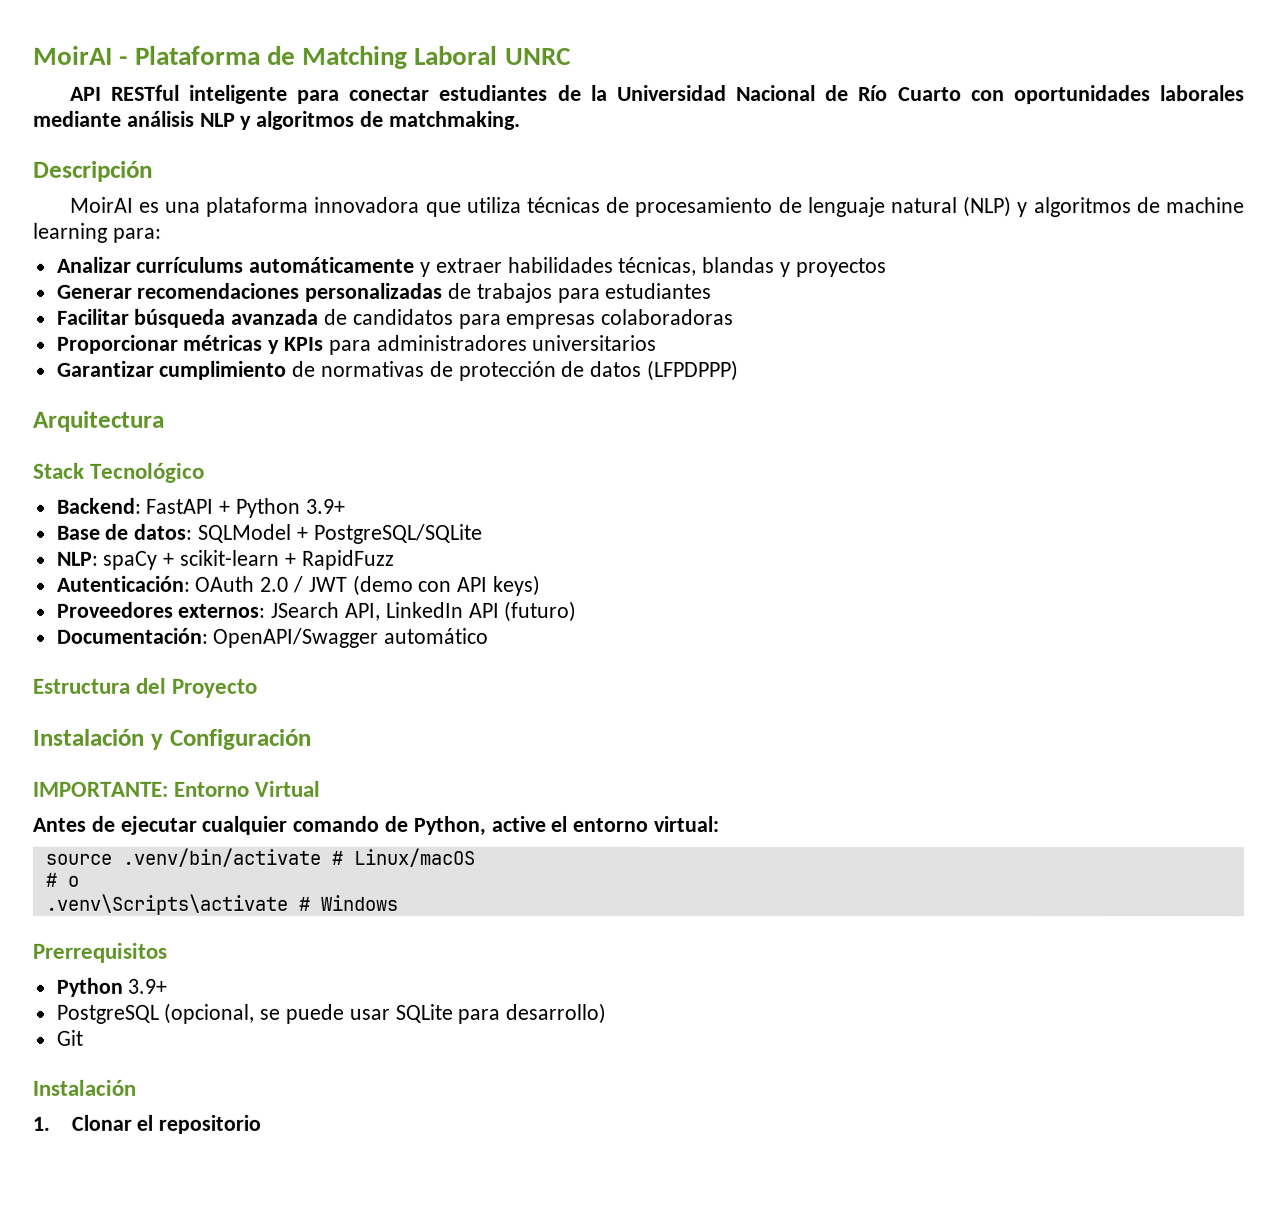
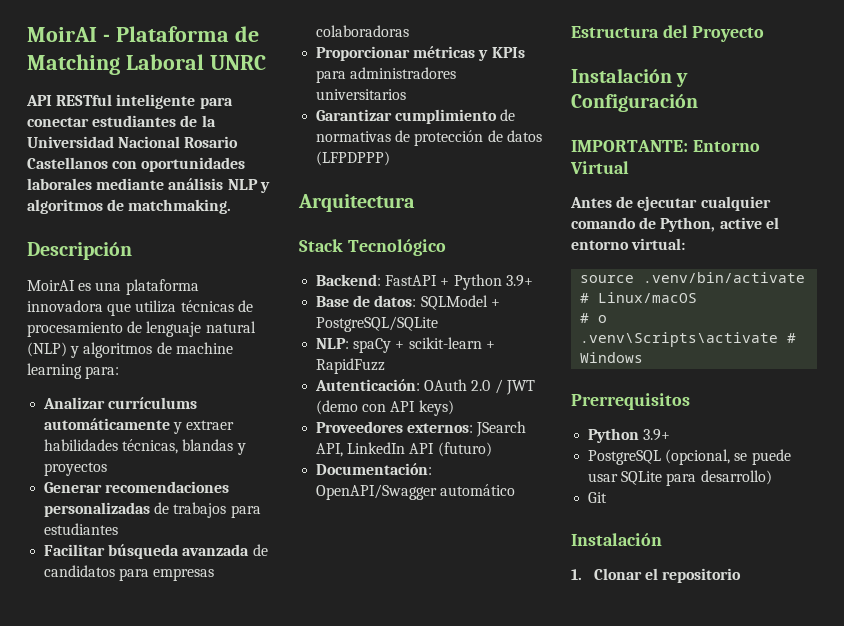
- API RESTful inteligente para conectar estudiantes de la Universidad Nacional de Río Cuarto con oportunidades laborales mediante análisis NLP y algoritmos de matchmaking.
+ API RESTful inteligente para conectar estudiantes de la Universidad Nacional Rosario Castellanos con oportunidades laborales mediante análisis NLP y algoritmos de matchmaking.

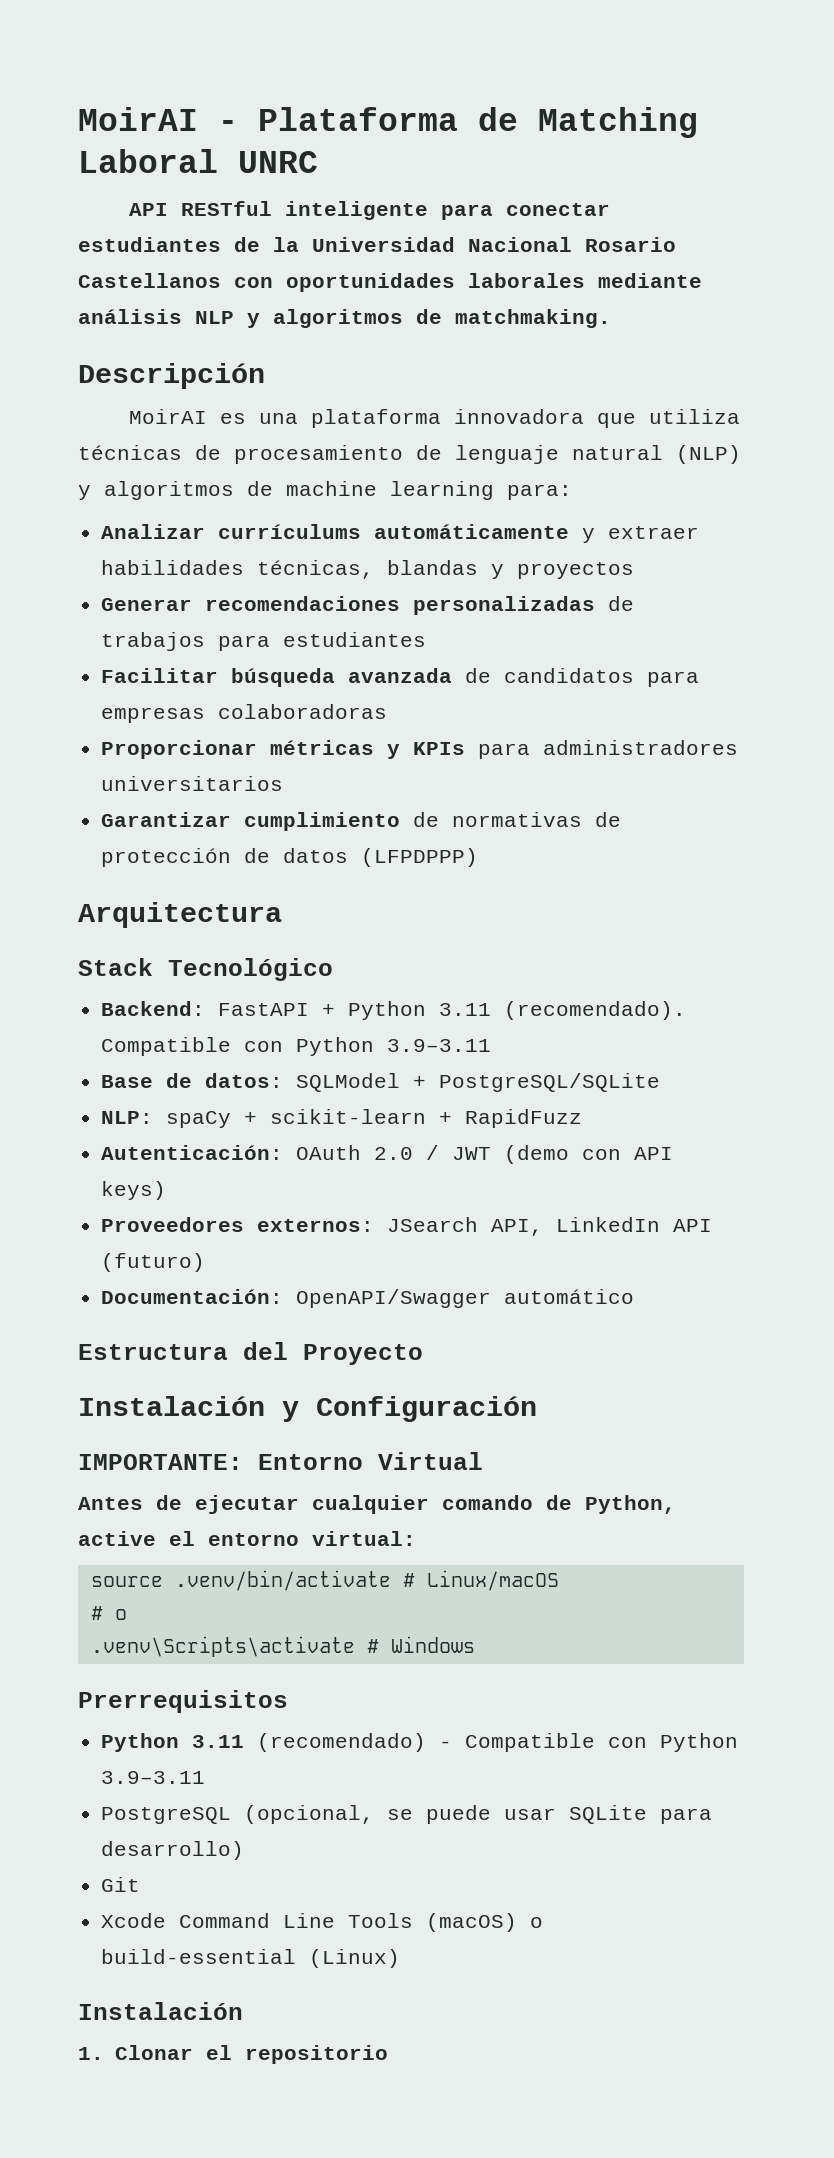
- Backend: FastAPI + Python 3.9+
+ Backend: FastAPI + Python 3.11 (recomendado). Compatible con Python 3.9–3.11
  Prerrequisitos
- Python 3.9+
+ Python 3.11 (recomendado) - Compatible con Python 3.9–3.11
+ Xcode Command Line Tools (macOS) o build-essential (Linux)

